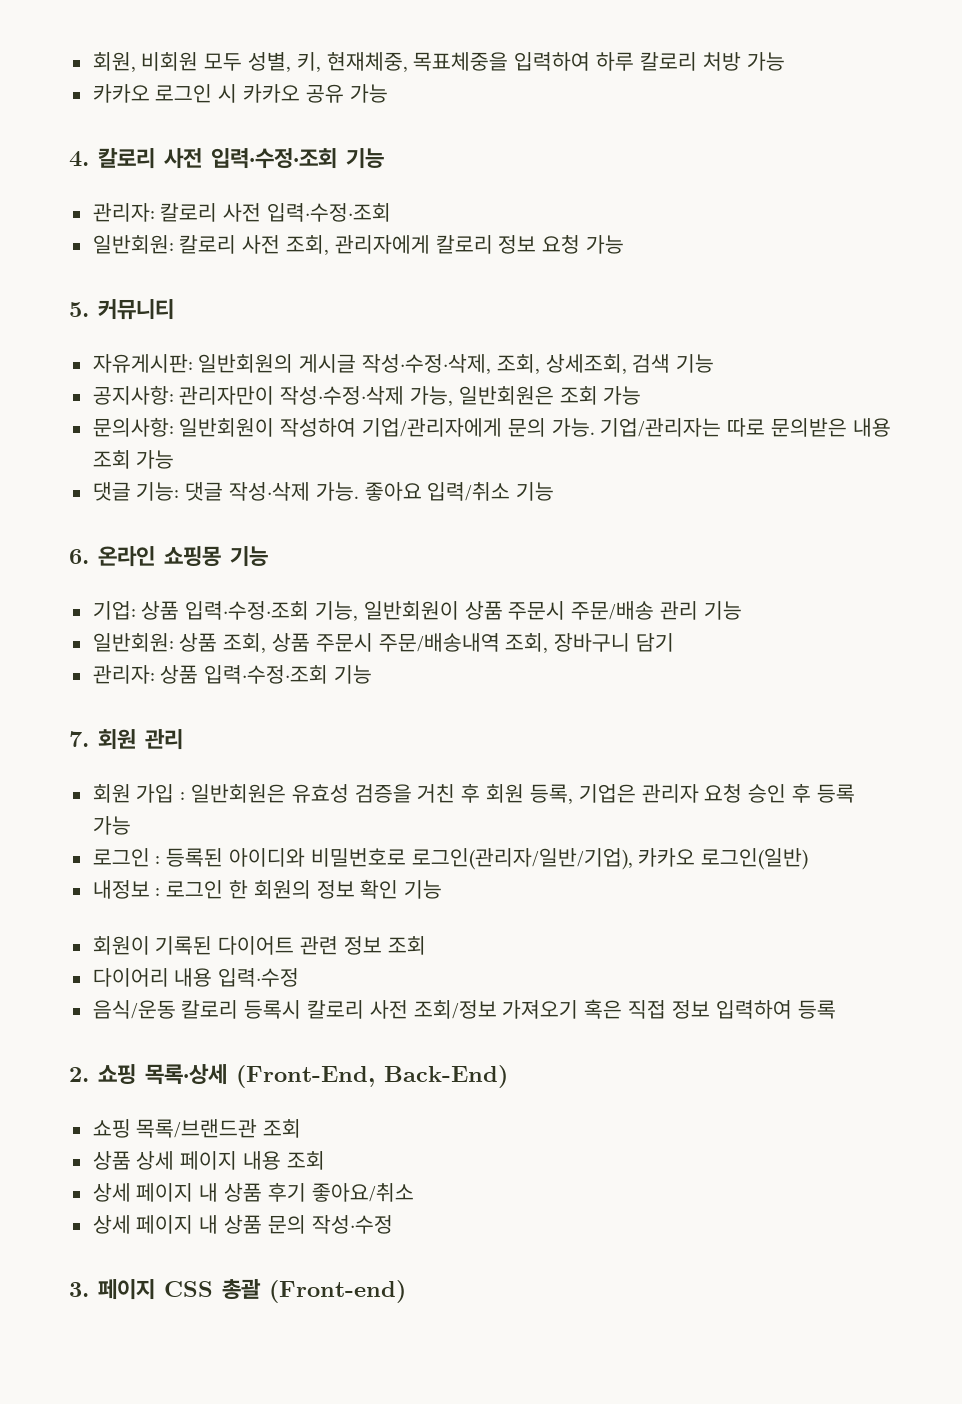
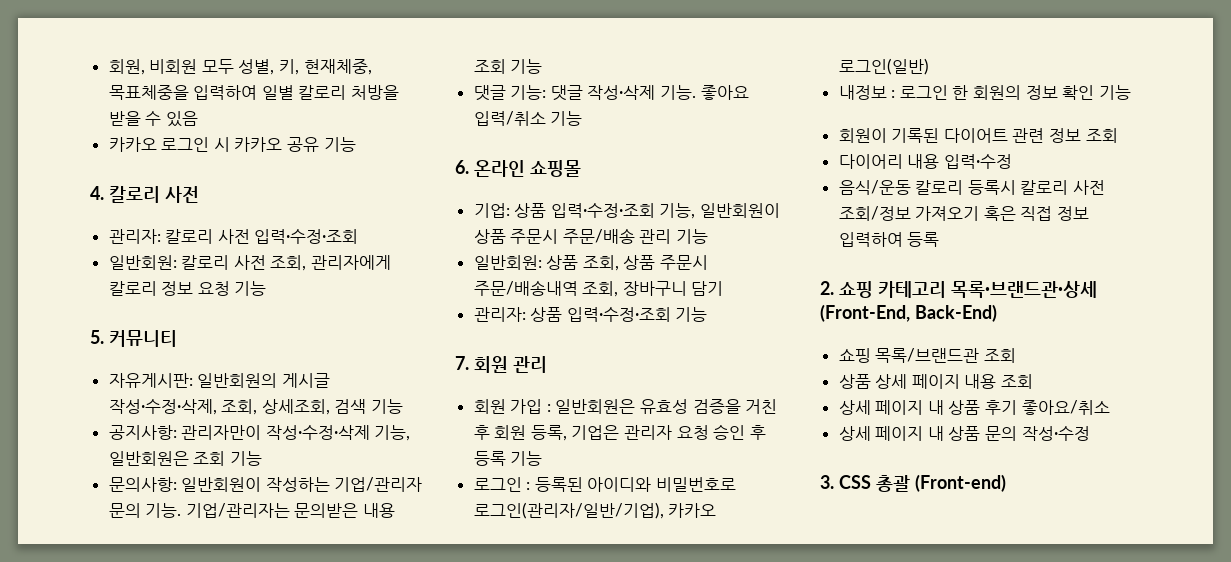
- 회원, 비회원 모두 성별, 키, 현재체중, 목표체중을 입력하여 하루 칼로리 처방 가능
+ 회원, 비회원 모두 성별, 키, 현재체중, 목표체중을 입력하여 일별 칼로리 처방을 받을 수 있음
- 카카오 로그인 시 카카오 공유 가능
+ 카카오 로그인 시 카카오 공유 기능
- 4. 칼로리 사전 입력·수정·조회 기능
+ 4. 칼로리 사전
- 일반회원: 칼로리 사전 조회, 관리자에게 칼로리 정보 요청 가능
+ 일반회원: 칼로리 사전 조회, 관리자에게 칼로리 정보 요청 기능
- 공지사항: 관리자만이 작성·수정·삭제 가능, 일반회원은 조회 가능
+ 공지사항: 관리자만이 작성·수정·삭제 기능, 일반회원은 조회 기능
- 문의사항: 일반회원이 작성하여 기업/관리자에게 문의 가능. 기업/관리자는 따로 문의받은 내용 조회 가능
+ 문의사항: 일반회원이 작성하는 기업/관리자 문의 기능. 기업/관리자는 문의받은 내용 조회 기능
- 댓글 기능: 댓글 작성·삭제 가능.
+ 댓글 기능: 댓글 작성·삭제 기능.
- 6. 온라인 쇼핑몽 기능
+ 6. 온라인 쇼핑몰
- 회원 가입 : 일반회원은 유효성 검증을 거친 후 회원 등록, 기업은 관리자 요청 승인 후 등록 가능
+ 회원 가입 : 일반회원은 유효성 검증을 거친 후 회원 등록, 기업은 관리자 요청 승인 후 등록 기능
- 2. 쇼핑 목록·상세 (Front-End, Back-End)
+ 2. 쇼핑 카테고리 목록·브랜드관·상세 (Front-End, Back-End)
- 3. 페이지 CSS 총괄 (Front-end)
+ 3. CSS 총괄 (Front-end)

